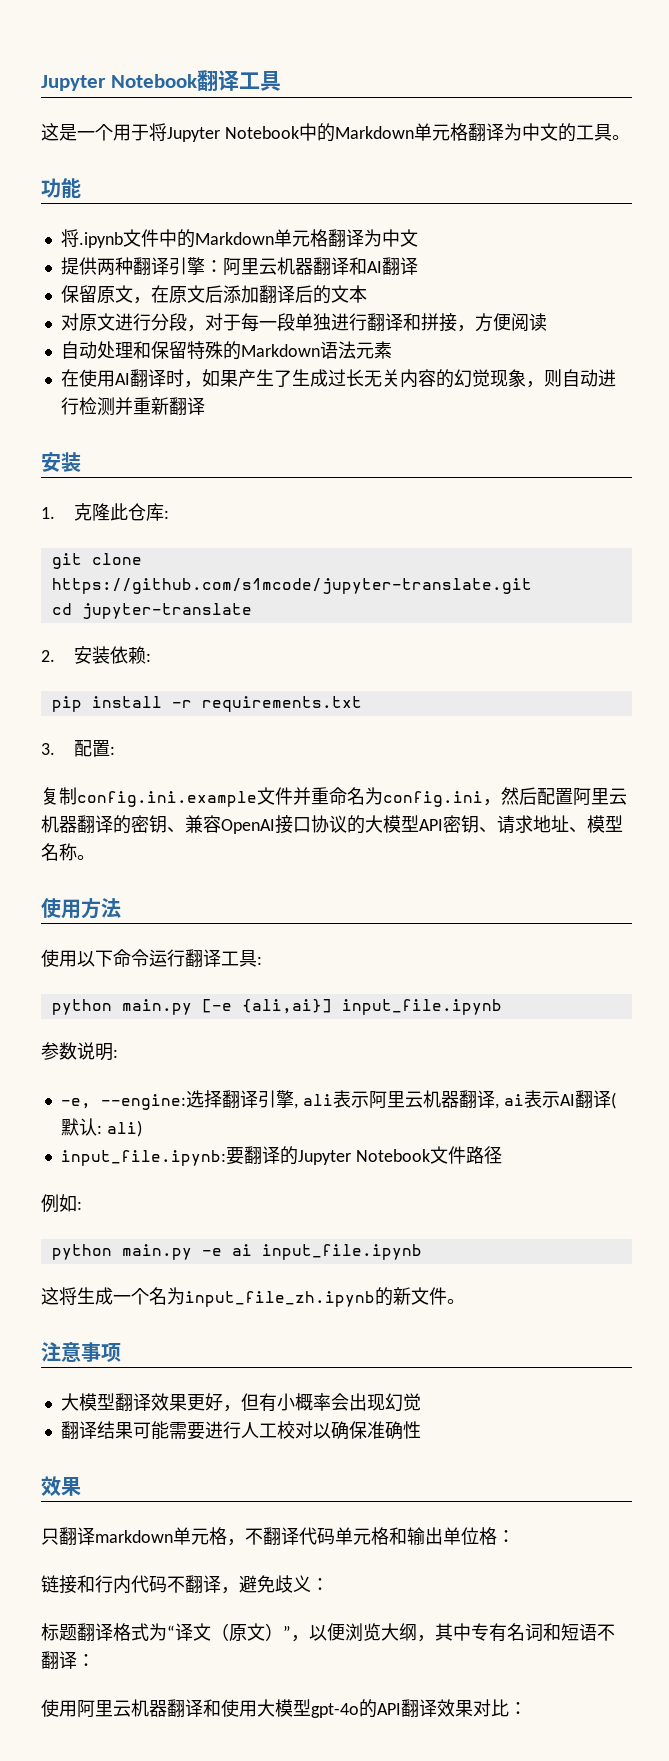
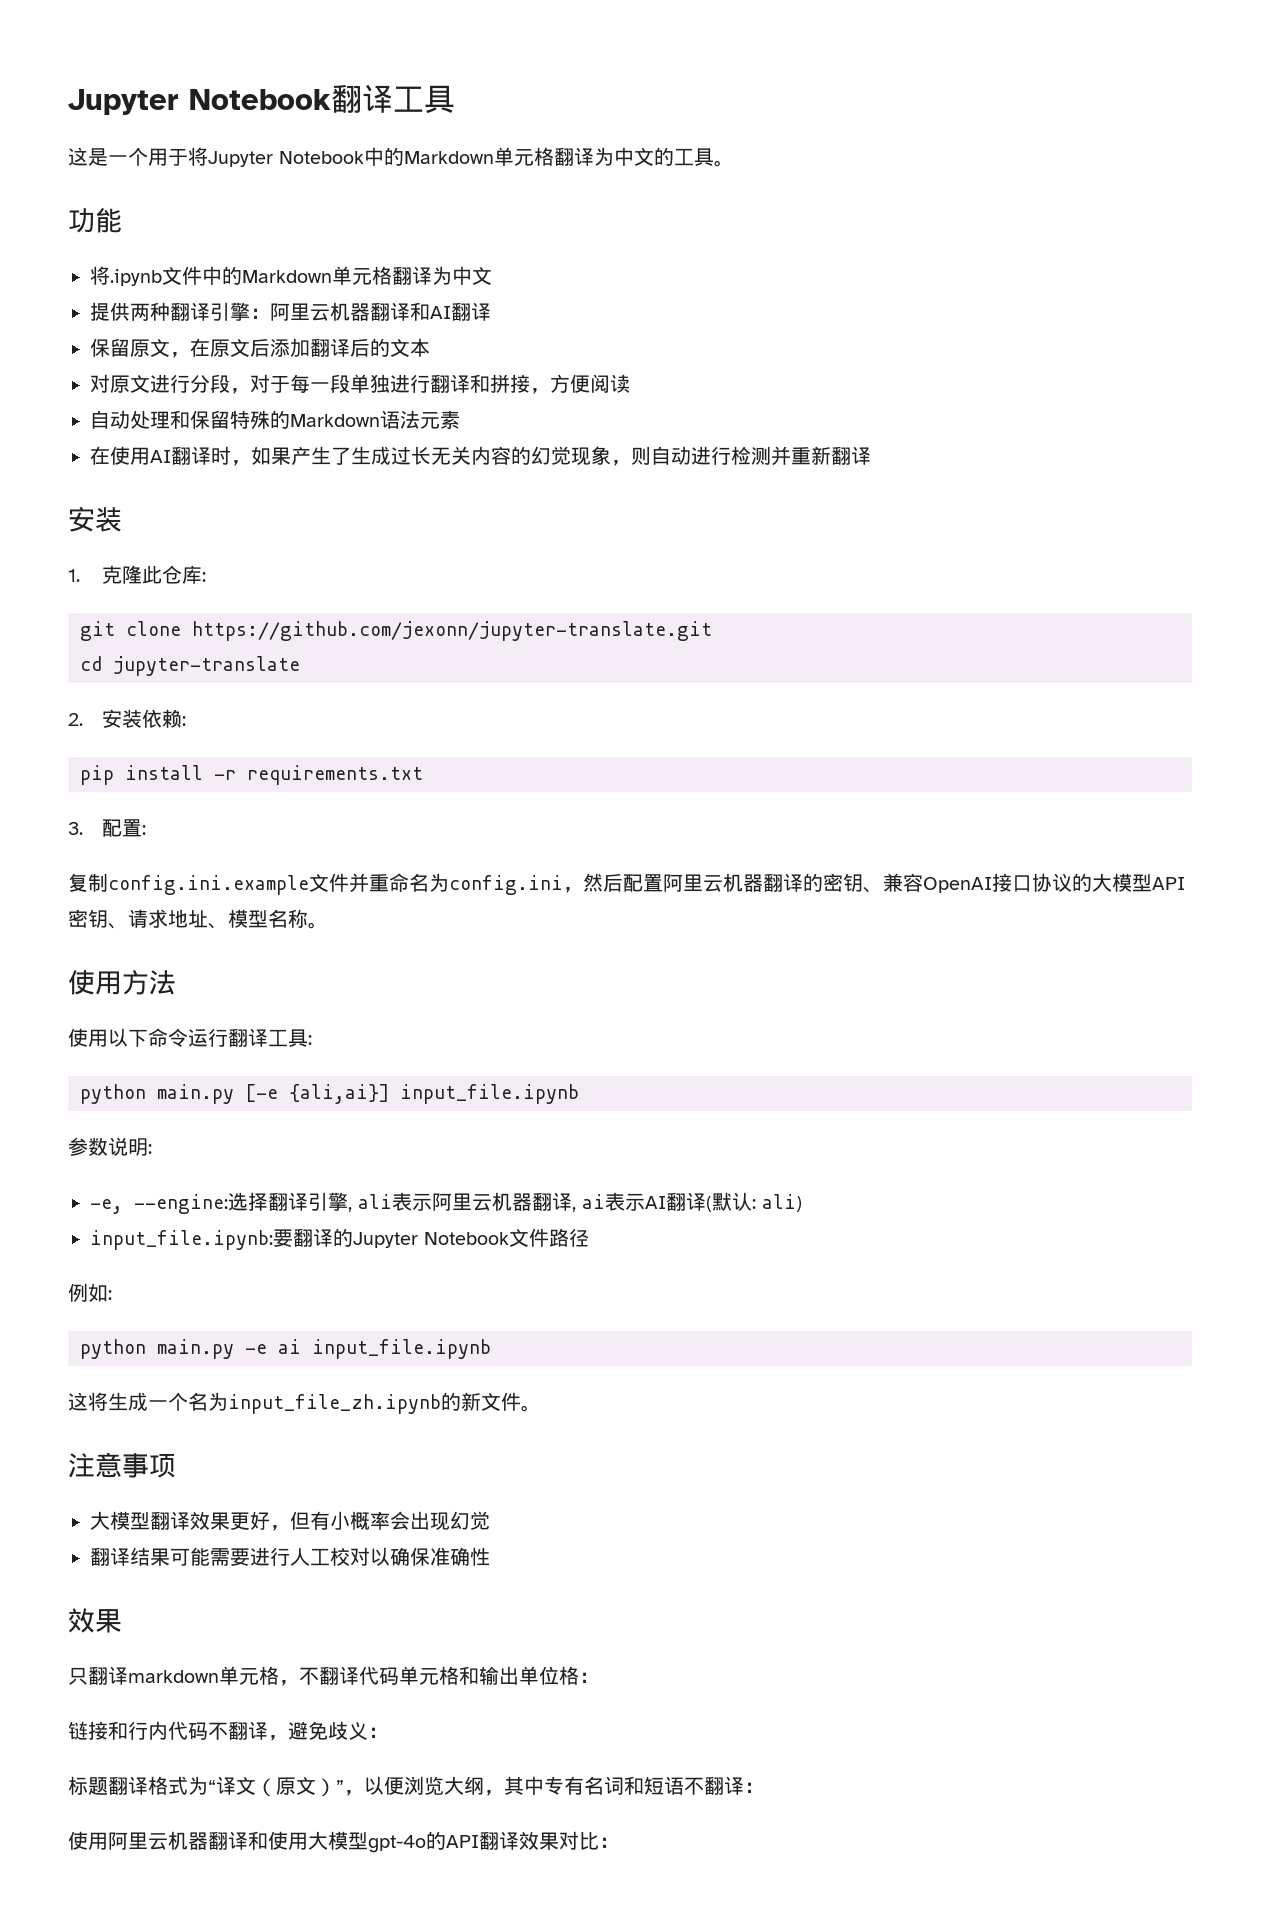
- git clone https://github.com/s1mcode/jupyter-translate.git
+ git clone https://github.com/jexonn/jupyter-translate.git

